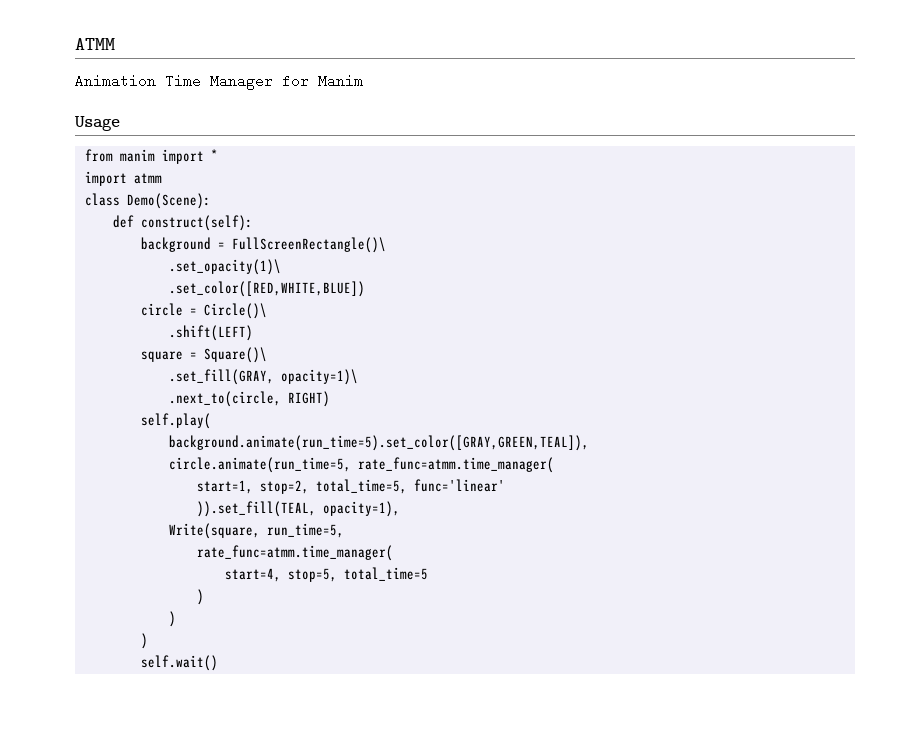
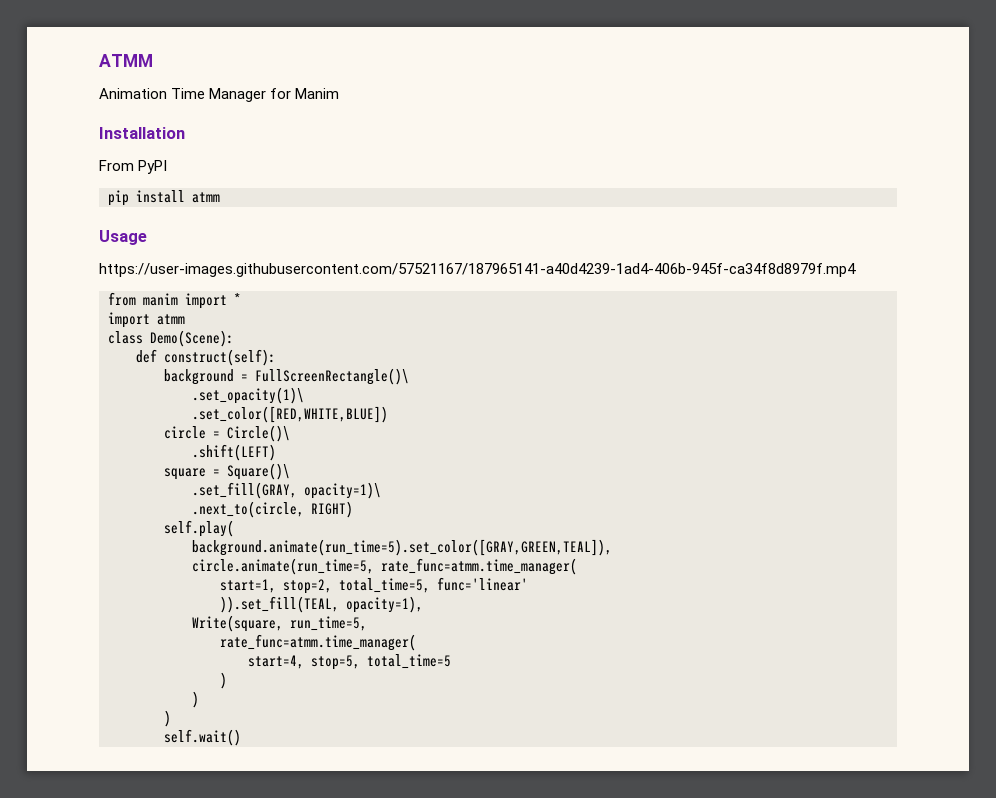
+ Installation
+ From PyPI
+ pip install atmm
+ https://user-images.githubusercontent.com/57521167/187965141-a40d4239-1ad4-406b-945f-ca34f8d8979f.mp4

